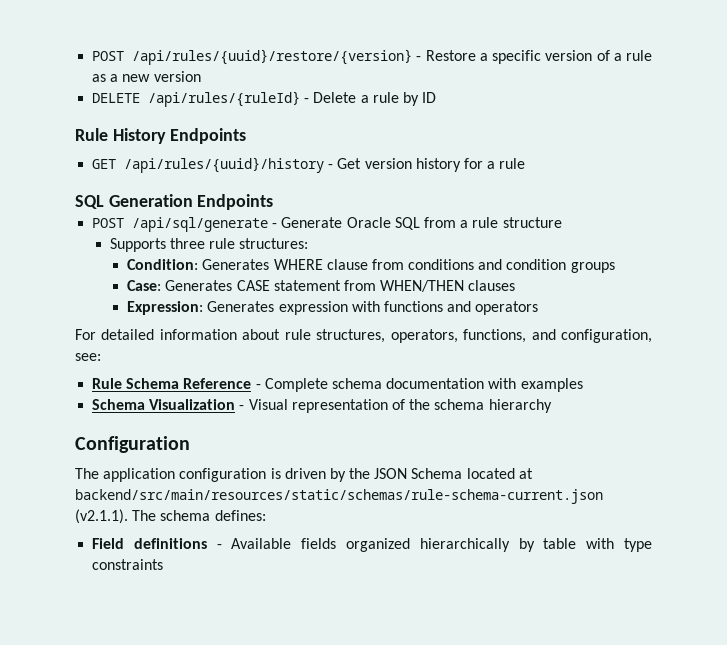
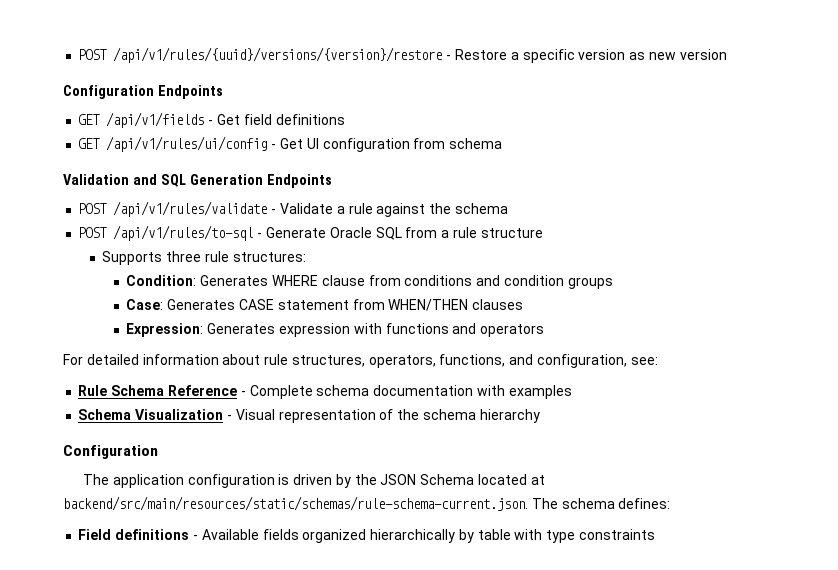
- POST /api/rules/{uuid}/restore/{version} - Restore a specific version of a rule as a new version
- DELETE /api/rules/{ruleId} - Delete a rule by ID
- Rule History Endpoints
+ POST /api/v1/rules/{uuid}/versions/{version}/restore - Restore a specific version as new version
+ Configuration Endpoints
- GET /api/rules/{uuid}/history - Get version history for a rule
- SQL Generation Endpoints
- POST /api/sql/generate - Generate Oracle SQL from a rule structure
+ GET /api/v1/fields - Get field definitions
+ GET /api/v1/rules/ui/config - Get UI configuration from schema
+ Validation and SQL Generation Endpoints
+ POST /api/v1/rules/validate - Validate a rule against the schema
+ POST /api/v1/rules/to-sql - Generate Oracle SQL from a rule structure
- The application configuration is driven by the JSON Schema located at backend/src/main/resources/static/schemas/rule-schema-current.json (v2.1.1). The schema defines:
+ The application configuration is driven by the JSON Schema located at backend/src/main/resources/static/schemas/rule-schema-current.json. The schema defines:

